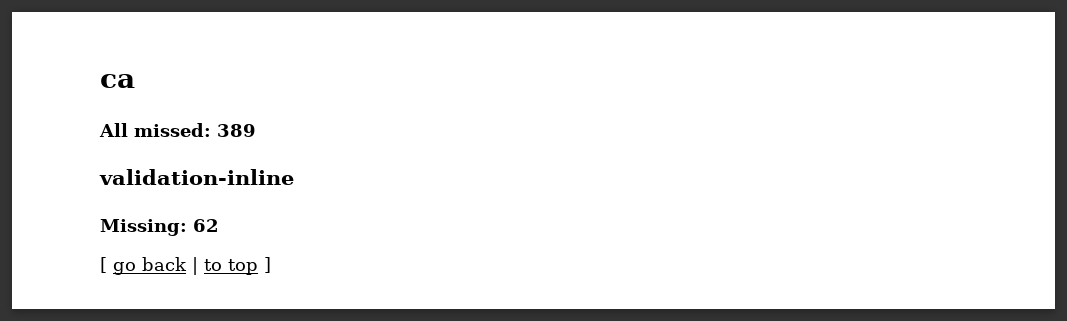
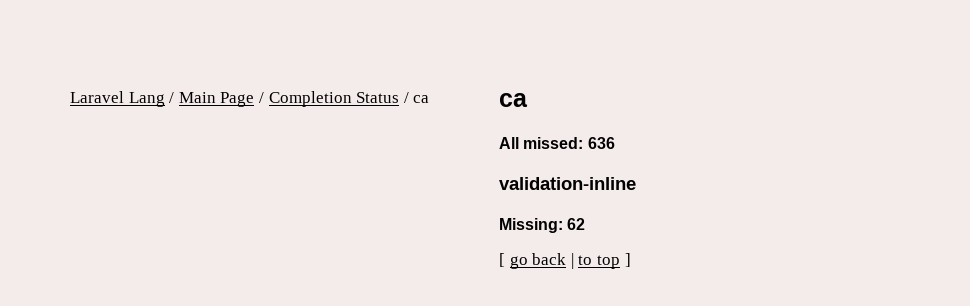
+ Laravel Lang / Main Page / Completion Status / ca
- All missed: 389
+ All missed: 636

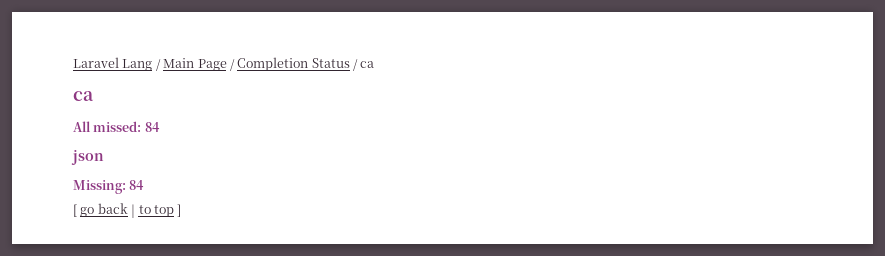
- All missed: 636
- validation-inline
+ All missed: 84
+ json
- Missing: 62
+ Missing: 84

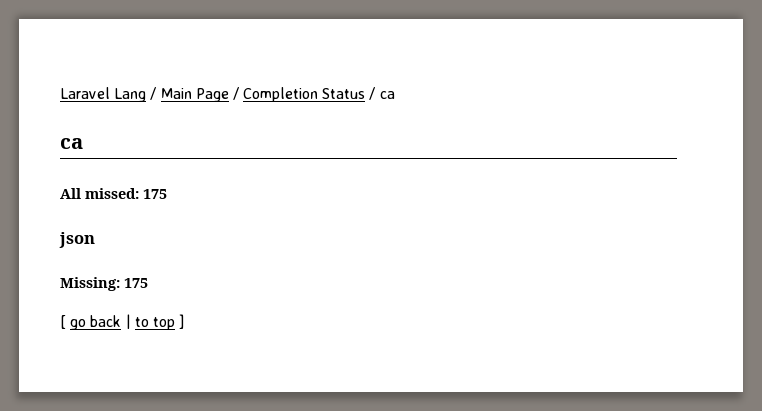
- All missed: 84
+ All missed: 175
- Missing: 84
+ Missing: 175

